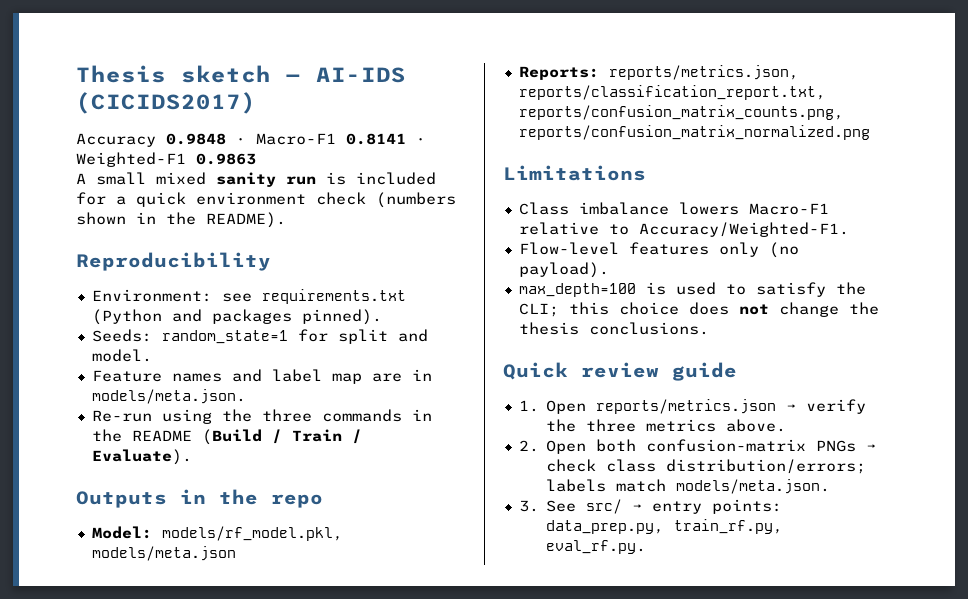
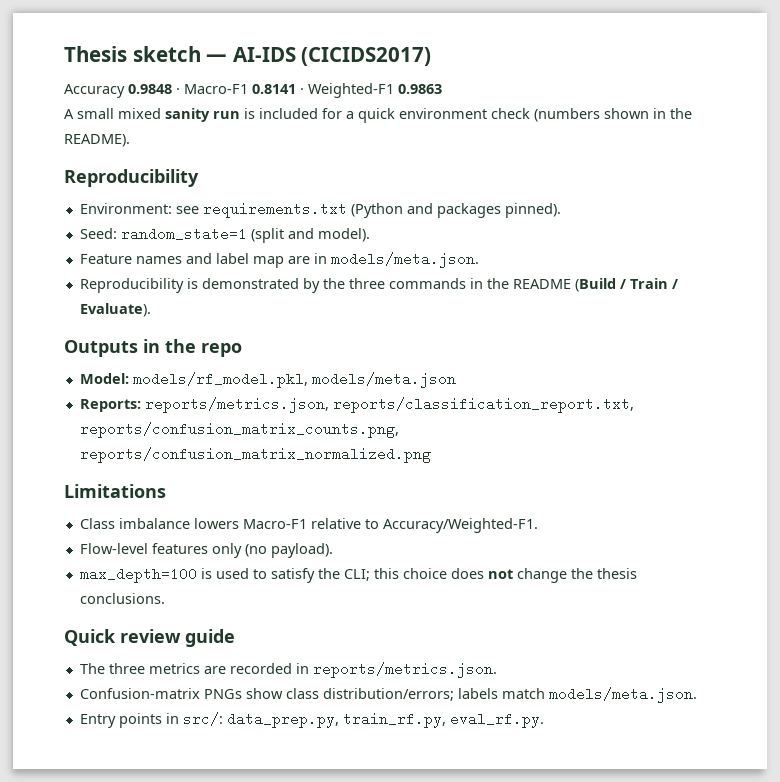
- Seeds: random_state=1 for split and model.
+ Seed: random_state=1 (split and model).
- Re-run using the three commands in the README (Build / Train / Evaluate).
+ Reproducibility is demonstrated by the three commands in the README (Build / Train / Evaluate).
- 1. Open reports/metrics.json → verify the three metrics above.
- 2. Open both confusion-matrix PNGs → check class distribution/errors; labels match models/meta.json.
+ The three metrics are recorded in reports/metrics.json.
+ Confusion-matrix PNGs show class distribution/errors; labels match models/meta.json.
- 3. See src/ → entry points: data_prep.py, train_rf.py, eval_rf.py.
+ Entry points in src/: data_prep.py, train_rf.py, eval_rf.py.

